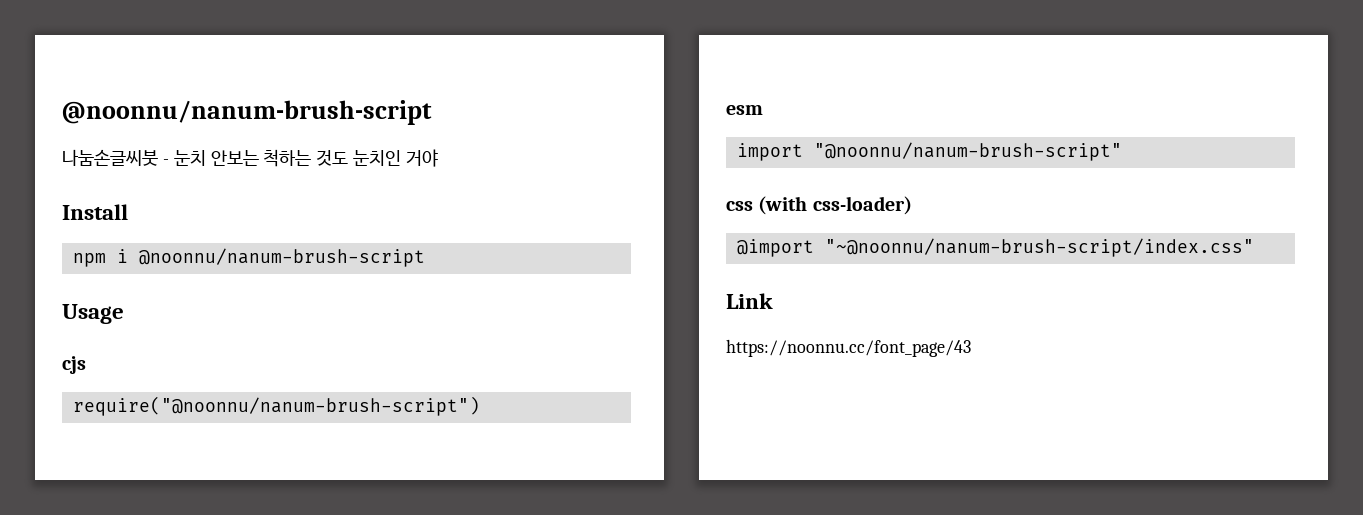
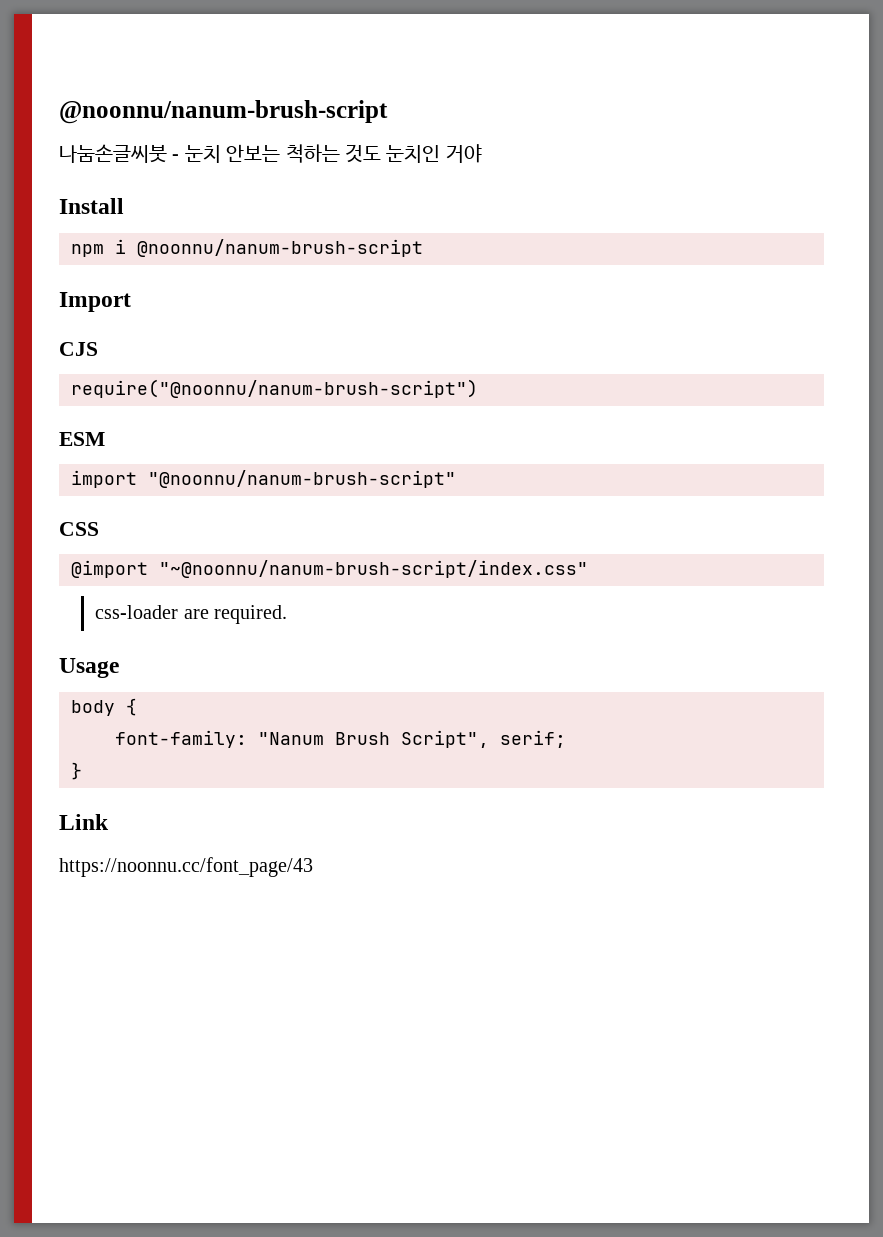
- Usage
- cjs
+ Import
+ CJS
- esm
+ ESM
- css (with css-loader)
+ CSS
+ css-loader are required.
+ Usage
+ body {
+ font-family: "Nanum Brush Script", serif;
+ }

